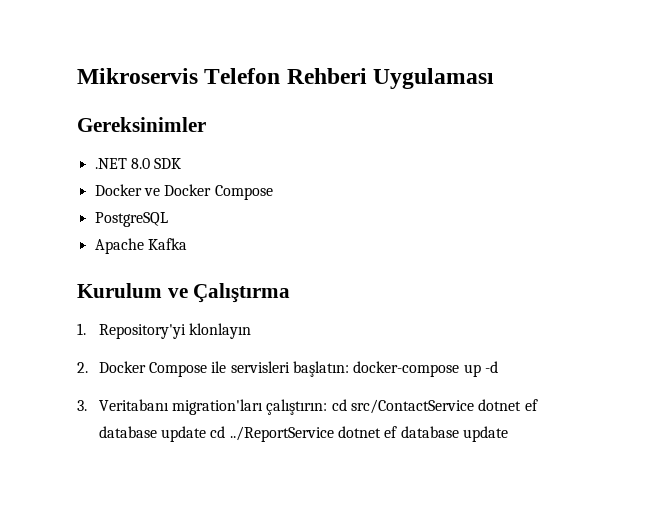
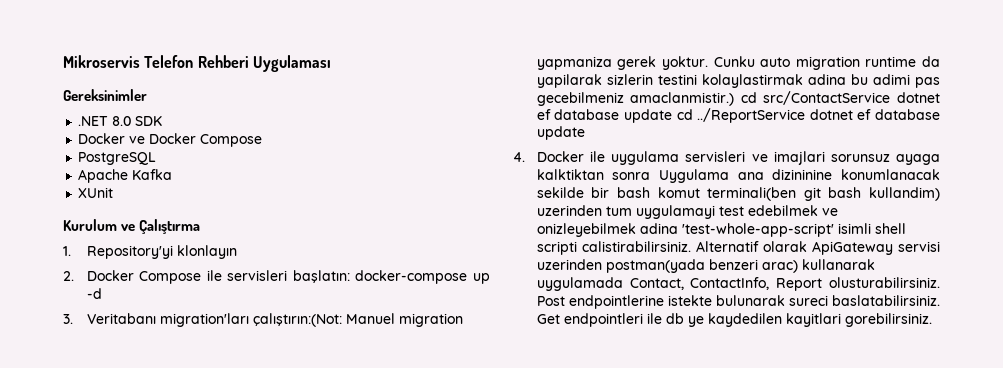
+ XUnit
- 3. Veritabanı migration'ları çalıştırın: cd src/ContactService dotnet ef database update cd ../ReportService dotnet ef database update
+ 3. Veritabanı migration'ları çalıştırın:(Not: Manuel migration yapmaniza gerek yoktur. Cunku auto migration runtime da yapilarak sizlerin testini kolaylastirmak adina bu adimi pas gecebilmeniz amaclanmistir.) cd src/ContactService dotnet ef database update cd ../ReportService dotnet ef database update
+ 4. Docker ile uygulama servisleri ve imajlari sorunsuz ayaga kalktiktan sonra Uygulama ana dizininine konumlanacak sekilde bir bash komut terminali(ben git bash kullandim) uzerinden tum uygulamayi test edebilmek ve onizleyebilmek adina 'test-whole-app-script' isimli shell scripti calistirabilirsiniz. Alternatif olarak ApiGateway servisi uzerinden postman(yada benzeri arac) kullanarak uygulamada Contact, ContactInfo, Report olusturabilirsiniz. Post endpointlerine istekte bulunarak sureci baslatabilirsiniz. Get endpointleri ile db ye kaydedilen kayitlari gorebilirsiniz.

